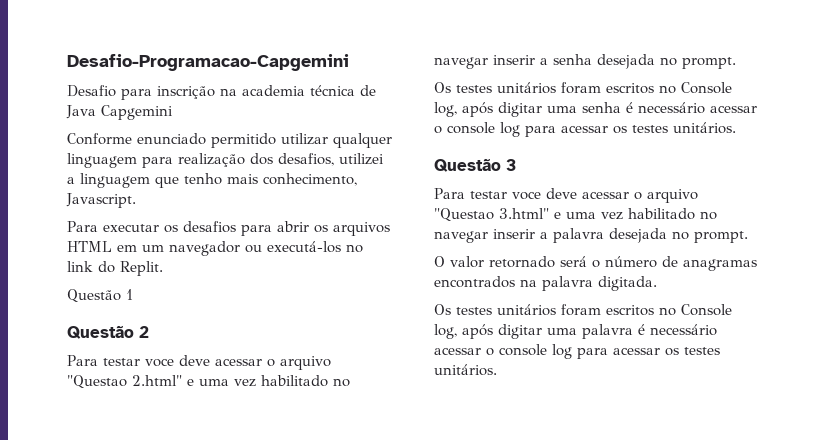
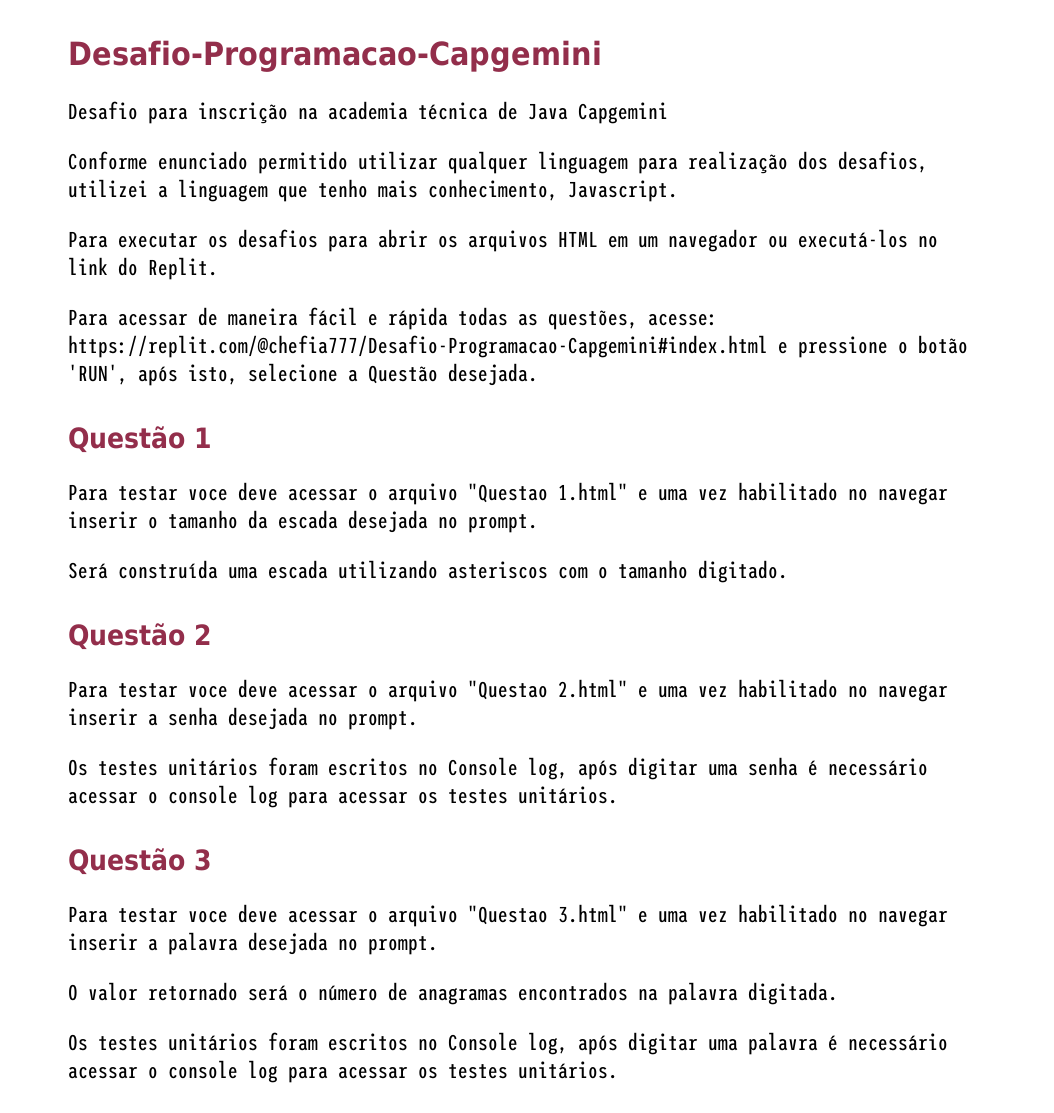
+ Para acessar de maneira fácil e rápida todas as questões, acesse: https://replit.com/@chefia777/Desafio-Programacao-Capgemini#index.html e pressione o botão 'RUN', após isto, selecione a Questão desejada.
  Questão 1
+ Para testar voce deve acessar o arquivo "Questao 1.html" e uma vez habilitado no navegar inserir o tamanho da escada desejada no prompt.
+ Será construída uma escada utilizando asteriscos com o tamanho digitado.

